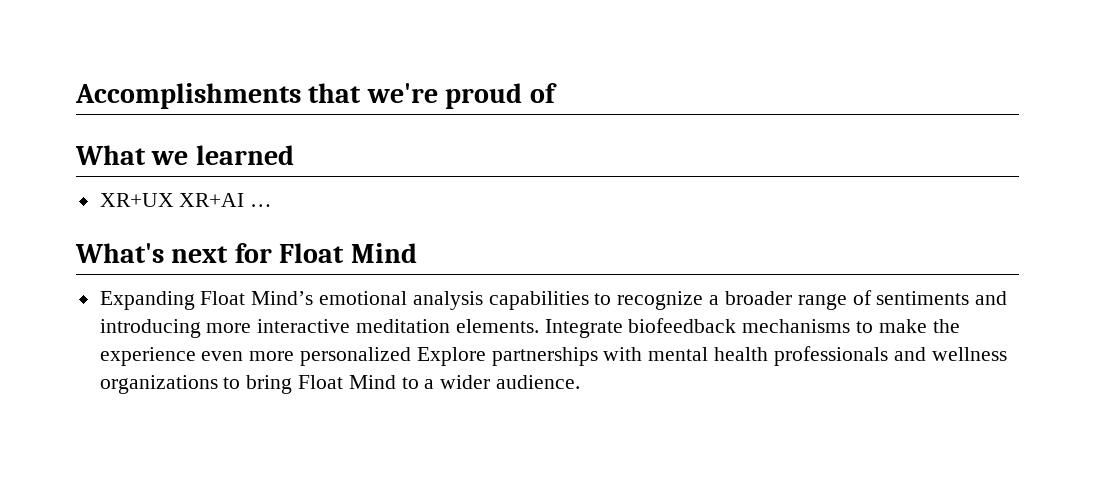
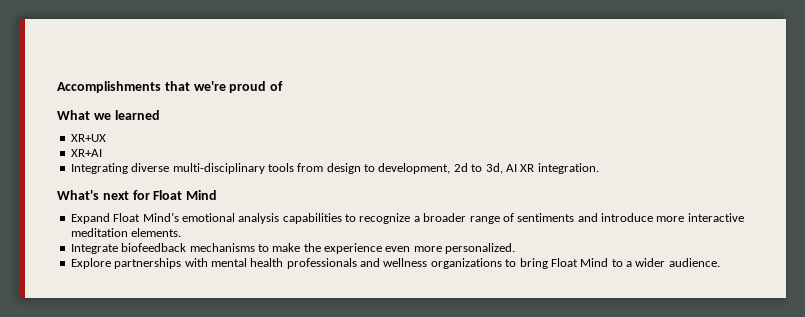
- XR+UX XR+AI …
+ XR+UX
+ XR+AI
+ Integrating diverse multi-disciplinary tools from design to development, 2d to 3d, AI XR integration.
- Expanding Float Mind’s emotional analysis capabilities to recognize a broader range of sentiments and introducing more interactive meditation elements. Integrate biofeedback mechanisms to make the experience even more personalized Explore partnerships with mental health professionals and wellness organizations to bring Float Mind to a wider audience.
+ Expand Float Mind’s emotional analysis capabilities to recognize a broader range of sentiments and introduce more interactive meditation elements.
+ Integrate biofeedback mechanisms to make the experience even more personalized.
+ Explore partnerships with mental health professionals and wellness organizations to bring Float Mind to a wider audience.

